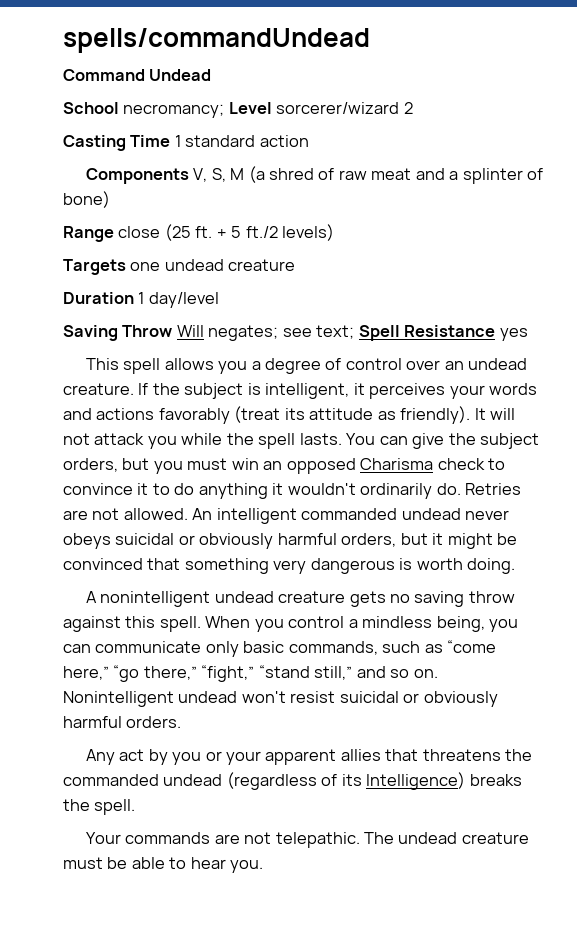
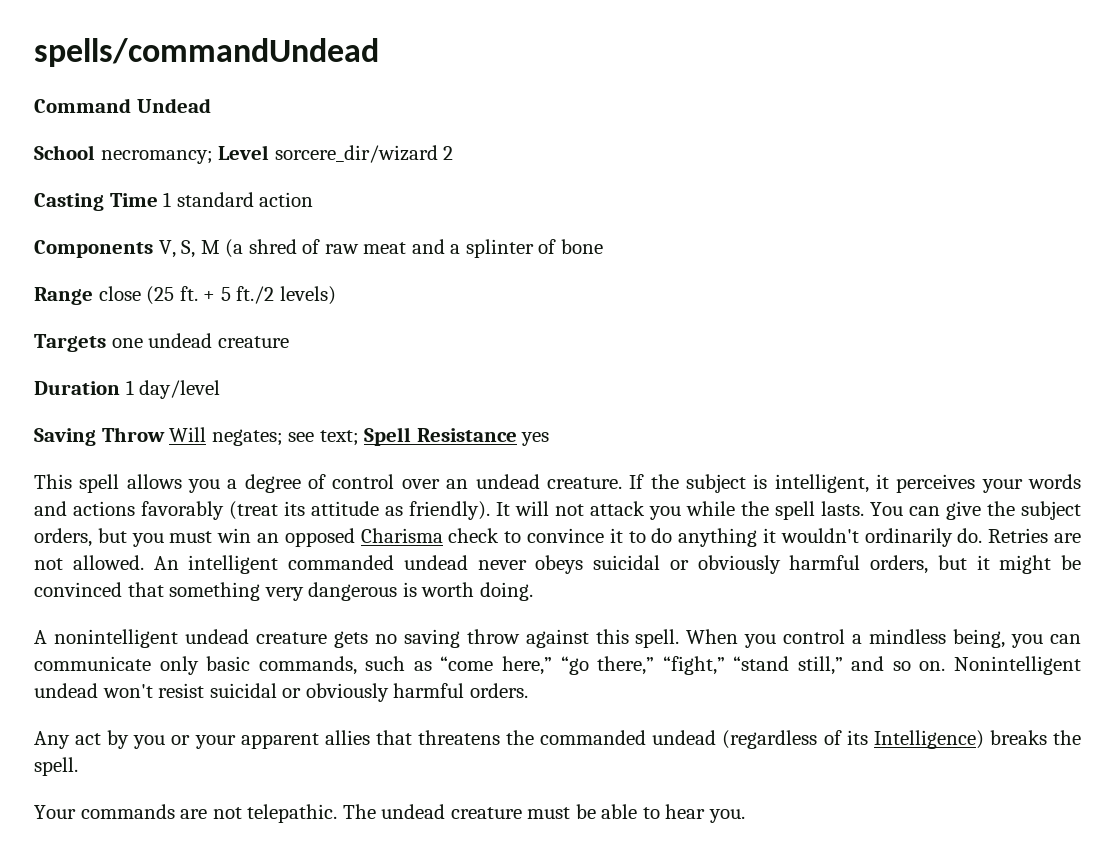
- School necromancy; Level sorcerer/wizard 2
+ School necromancy; Level sorcere_dir/wizard 2
- Components V, S, M (a shred of raw meat and a splinter of bone)
+ Components V, S, M (a shred of raw meat and a splinter of bone

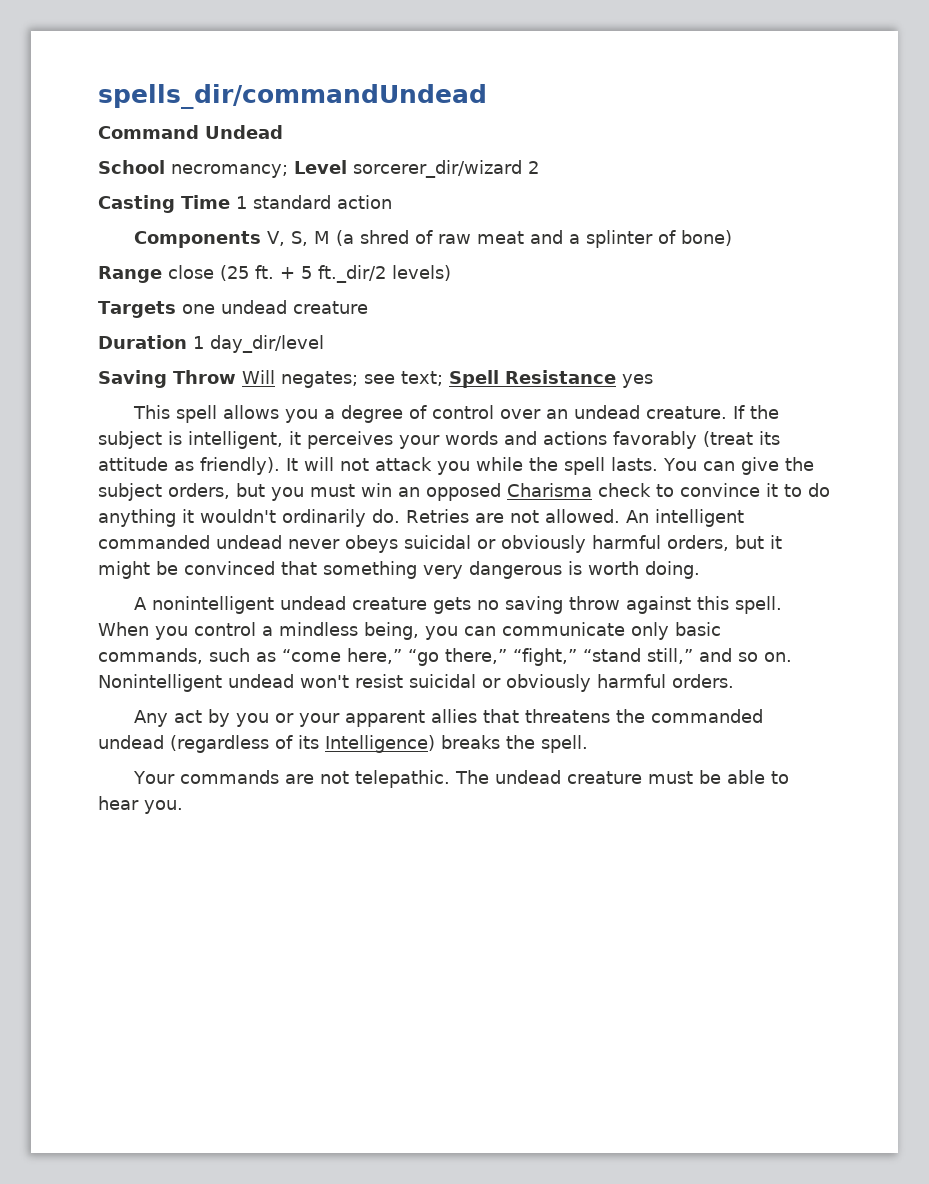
- spells/commandUndead
+ spells_dir/commandUndead
- School necromancy; Level sorcere_dir/wizard 2
+ School necromancy; Level sorcerer_dir/wizard 2
- Components V, S, M (a shred of raw meat and a splinter of bone
+ Components V, S, M (a shred of raw meat and a splinter of bone)
- + 5 ft./2 levels)
+ + 5 ft._dir/2 levels)
- Duration 1 day/level
+ Duration 1 day_dir/level

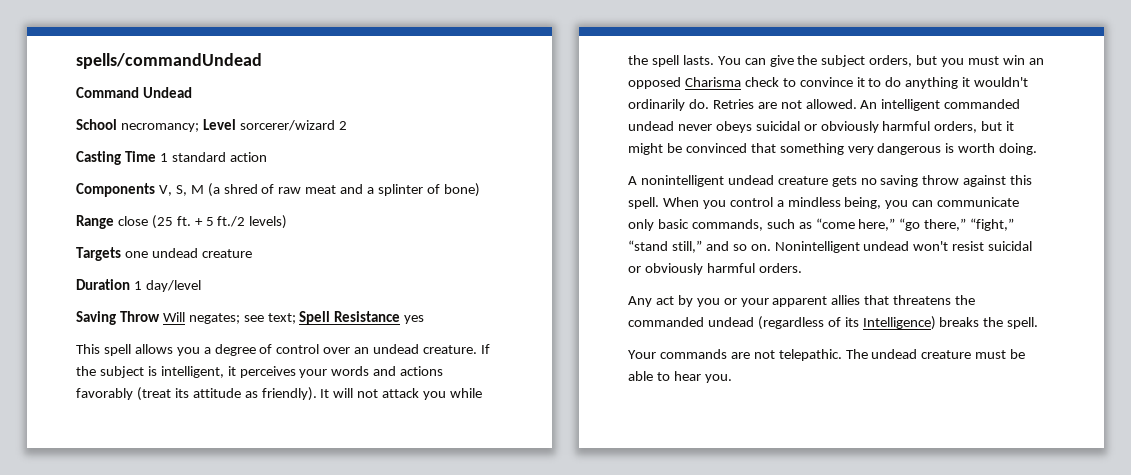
- spells_dir/commandUndead
+ spells/commandUndead
- School necromancy; Level sorcerer_dir/wizard 2
+ School necromancy; Level sorcerer/wizard 2
- + 5 ft._dir/2 levels)
+ + 5 ft./2 levels)
- Duration 1 day_dir/level
+ Duration 1 day/level

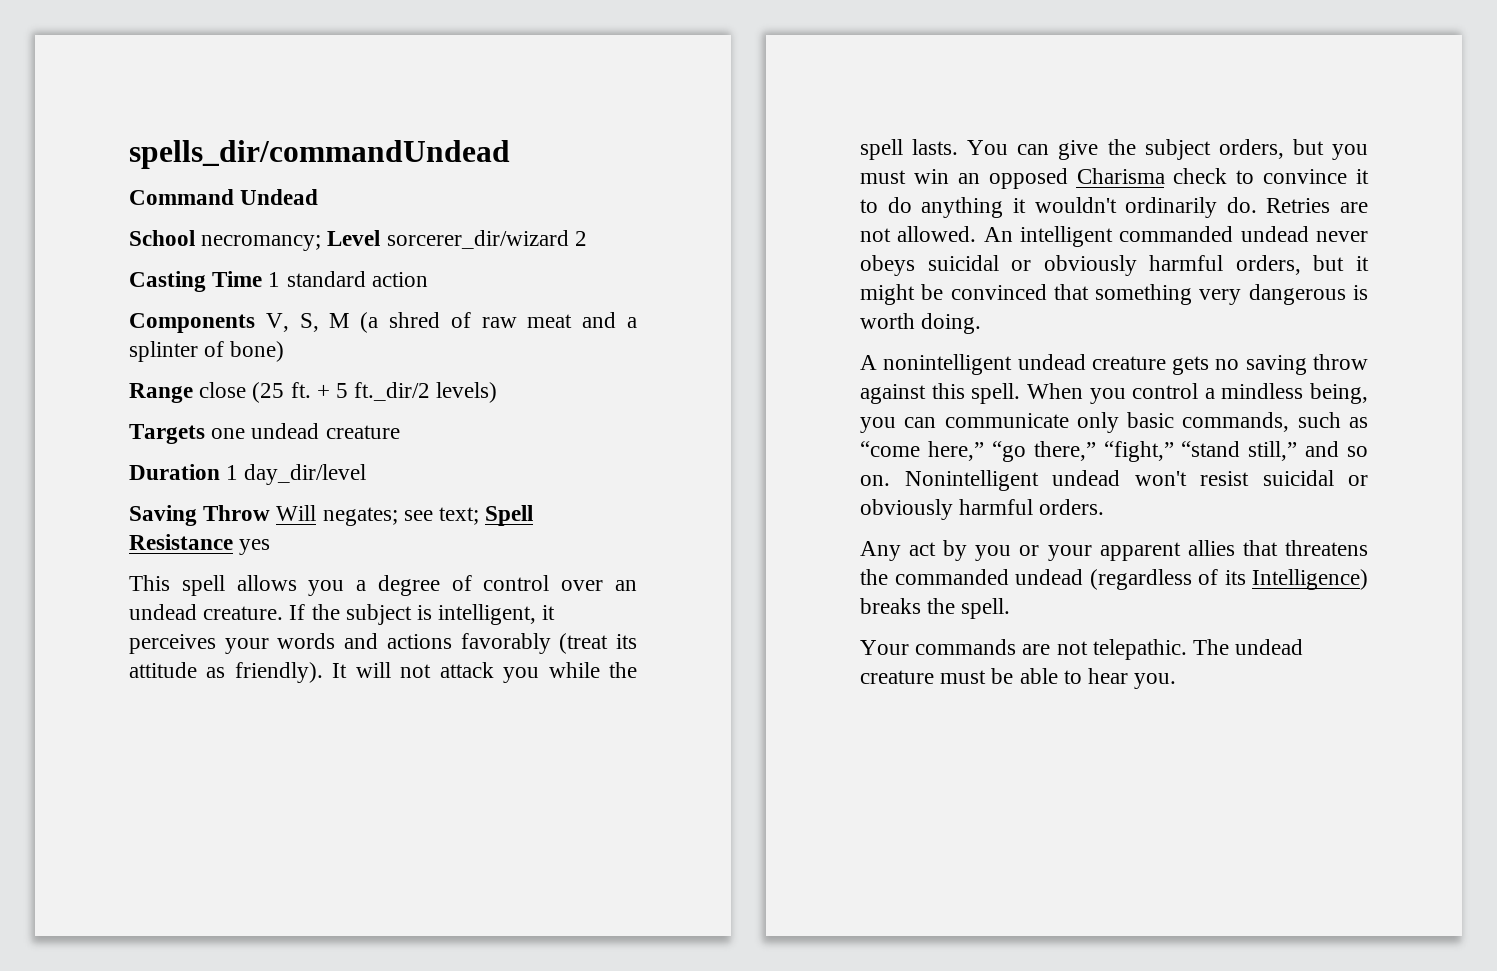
- spells/commandUndead
+ spells_dir/commandUndead
- School necromancy; Level sorcerer/wizard 2
+ School necromancy; Level sorcerer_dir/wizard 2
- + 5 ft./2 levels)
+ + 5 ft._dir/2 levels)
- Duration 1 day/level
+ Duration 1 day_dir/level

